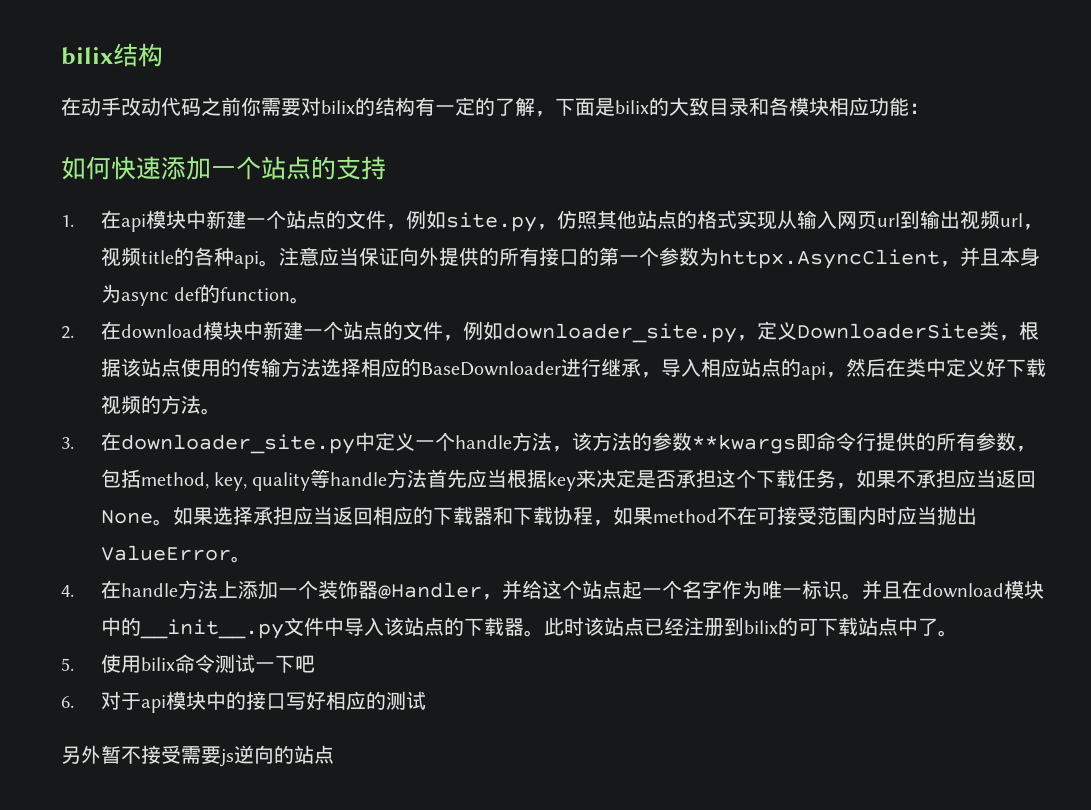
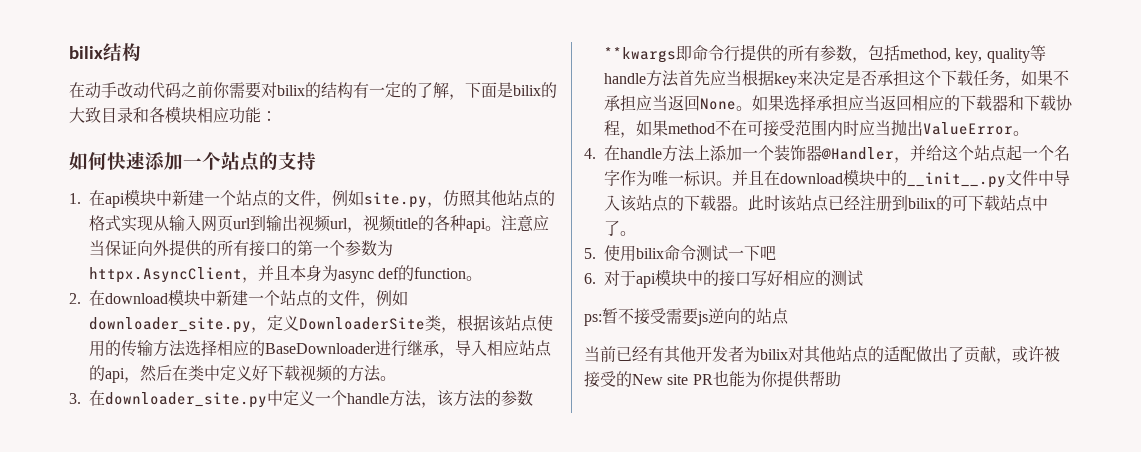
- 另外暂不接受需要js逆向的站点
+ ps:暂不接受需要js逆向的站点
+ 当前已经有其他开发者为bilix对其他站点的适配做出了贡献，或许被接受的New site PR也能为你提供帮助

